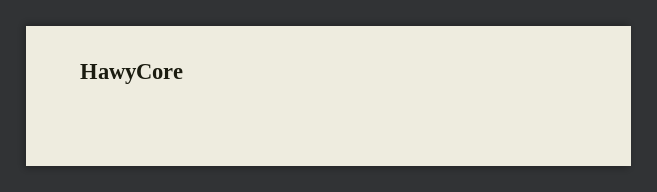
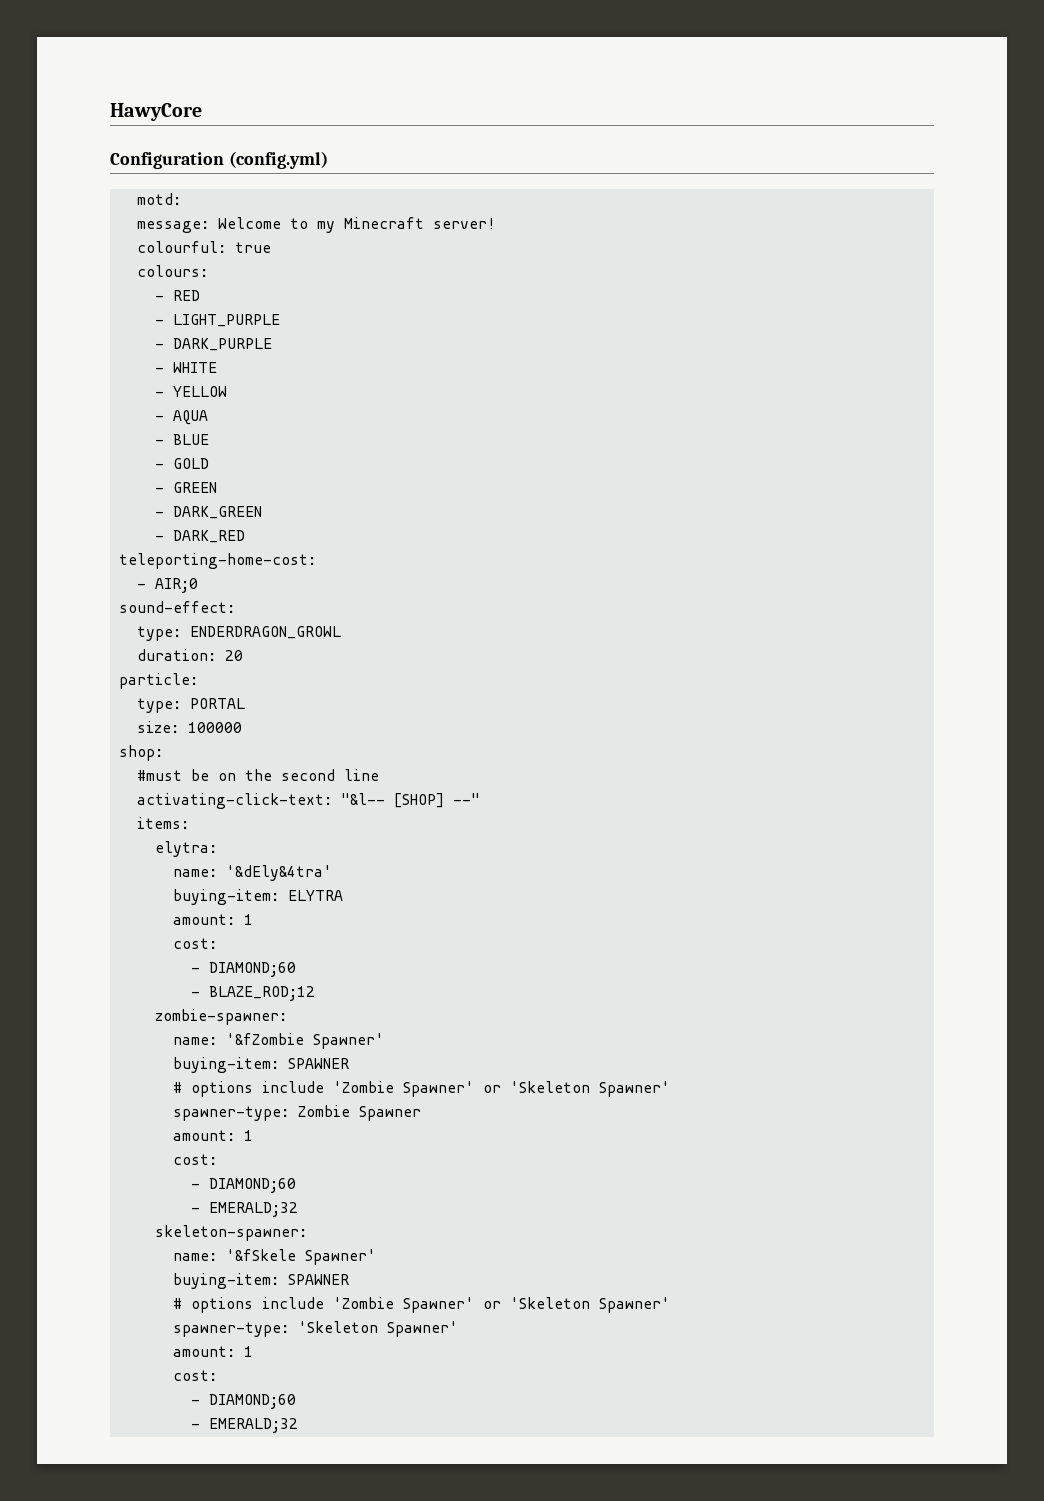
+ Configuration (config.yml)
+ motd:
+ message: Welcome to my Minecraft server!
+ colourful: true
+ colours:
+ - RED
+ - LIGHT_PURPLE
+ - DARK_PURPLE
+ - WHITE
+ - YELLOW
+ - AQUA
+ - BLUE
+ - GOLD
+ - GREEN
+ - DARK_GREEN
+ - DARK_RED
+ teleporting-home-cost:
+ - AIR;0
+ sound-effect:
+ type: ENDERDRAGON_GROWL
+ duration: 20
+ particle:
+ type: PORTAL
+ size: 100000
+ shop:
+ #must be on the second line
+ activating-click-text: "&l-- [SHOP] --"
+ items:
+ elytra:
+ name: '&dEly&4tra'
+ buying-item: ELYTRA
+ amount: 1
+ cost:
+ - DIAMOND;60
+ - BLAZE_ROD;12
+ zombie-spawner:
+ name: '&fZombie Spawner'
+ buying-item: SPAWNER
+ # options include 'Zombie Spawner' or 'Skeleton Spawner'
+ spawner-type: Zombie Spawner
+ amount: 1
+ cost:
+ - DIAMOND;60
+ - EMERALD;32
+ skeleton-spawner:
+ name: '&fSkele Spawner'
+ buying-item: SPAWNER
+ # options include 'Zombie Spawner' or 'Skeleton Spawner'
+ spawner-type: 'Skeleton Spawner'
+ amount: 1
+ cost:
+ - DIAMOND;60
+ - EMERALD;32

